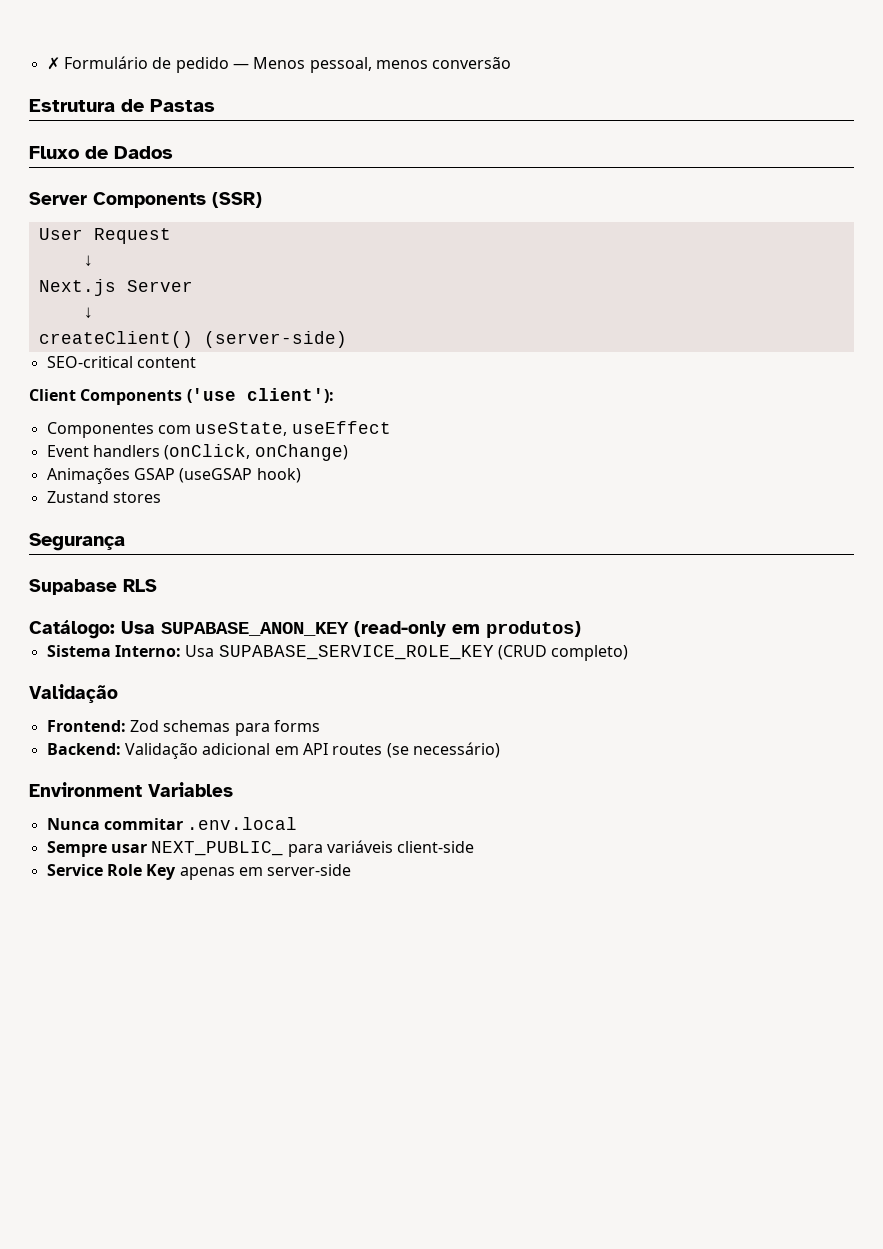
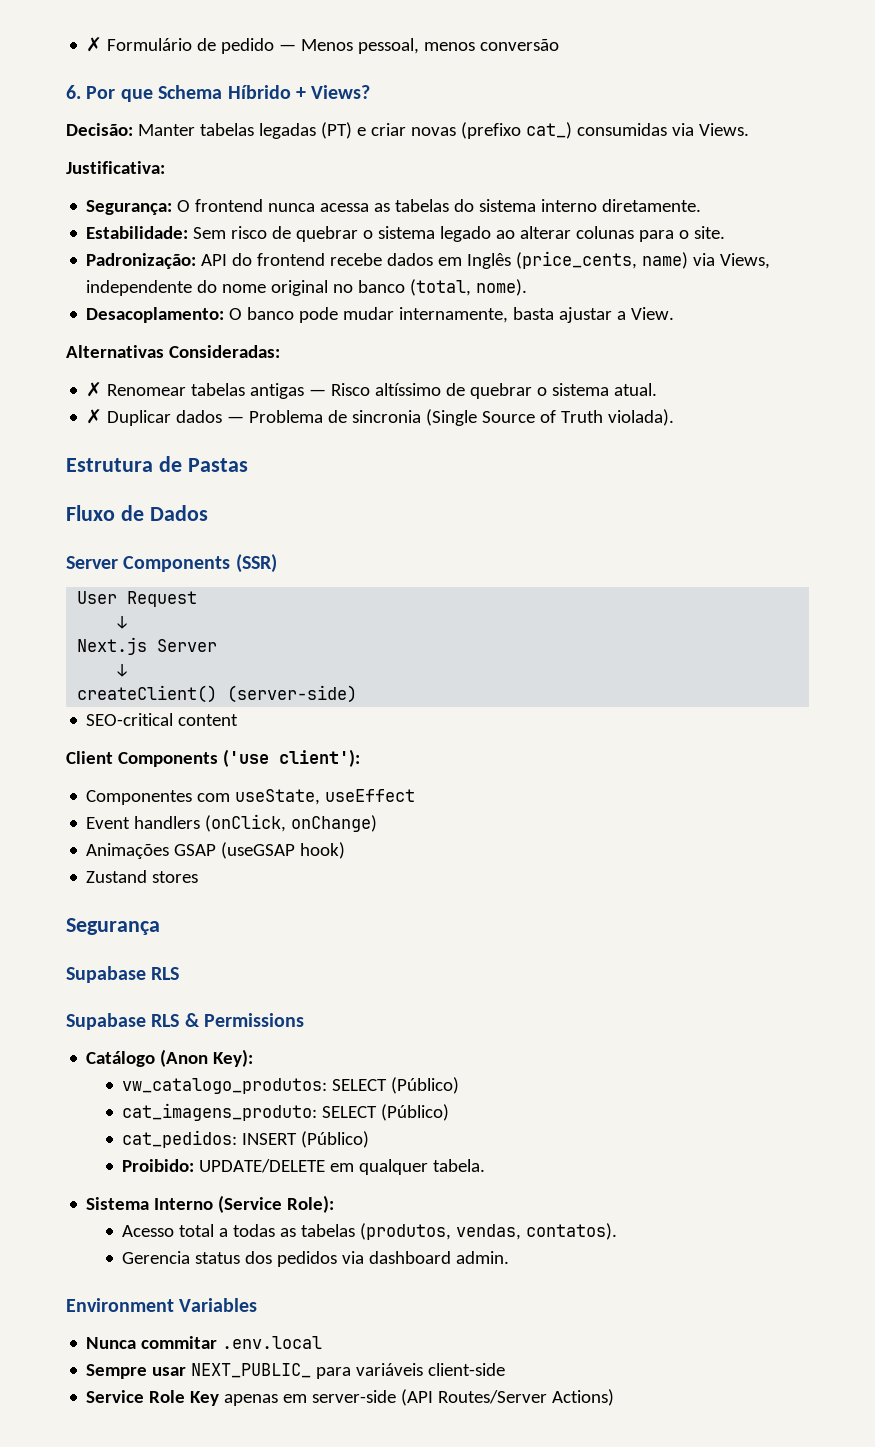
+ 6. Por que Schema Híbrido + Views?
+ Decisão: Manter tabelas legadas (PT) e criar novas (prefixo cat_) consumidas via Views.
+ Justificativa:
+ Segurança: O frontend nunca acessa as tabelas do sistema interno diretamente.
+ Estabilidade: Sem risco de quebrar o sistema legado ao alterar colunas para o site.
+ Padronização: API do frontend recebe dados em Inglês (price_cents, name) via Views, independente do nome original no banco (total, nome).
+ Desacoplamento: O banco pode mudar internamente, basta ajustar a View.
+ Alternativas Consideradas:
+ ✗ Renomear tabelas antigas — Risco altíssimo de quebrar o sistema atual.
+ ✗ Duplicar dados — Problema de sincronia (Single Source of Truth violada).
- Catálogo: Usa SUPABASE_ANON_KEY (read-only em produtos)
- Sistema Interno: Usa SUPABASE_SERVICE_ROLE_KEY (CRUD completo)
- Validação
- Frontend: Zod schemas para forms
- Backend: Validação adicional em API routes (se necessário)
+ Supabase RLS & Permissions
+ Catálogo (Anon Key):
+ vw_catalogo_produtos: SELECT (Público)
+ cat_imagens_produto: SELECT (Público)
+ cat_pedidos: INSERT (Público)
+ Proibido: UPDATE/DELETE em qualquer tabela.
+ Sistema Interno (Service Role):
+ Acesso total a todas as tabelas (produtos, vendas, contatos).
+ Gerencia status dos pedidos via dashboard admin.
- Service Role Key apenas em server-side
+ Service Role Key apenas em server-side (API Routes/Server Actions)

